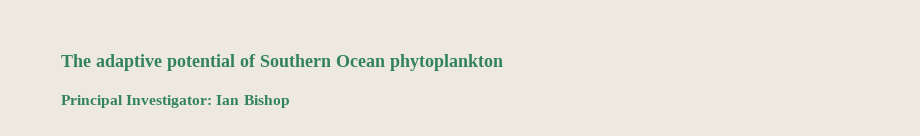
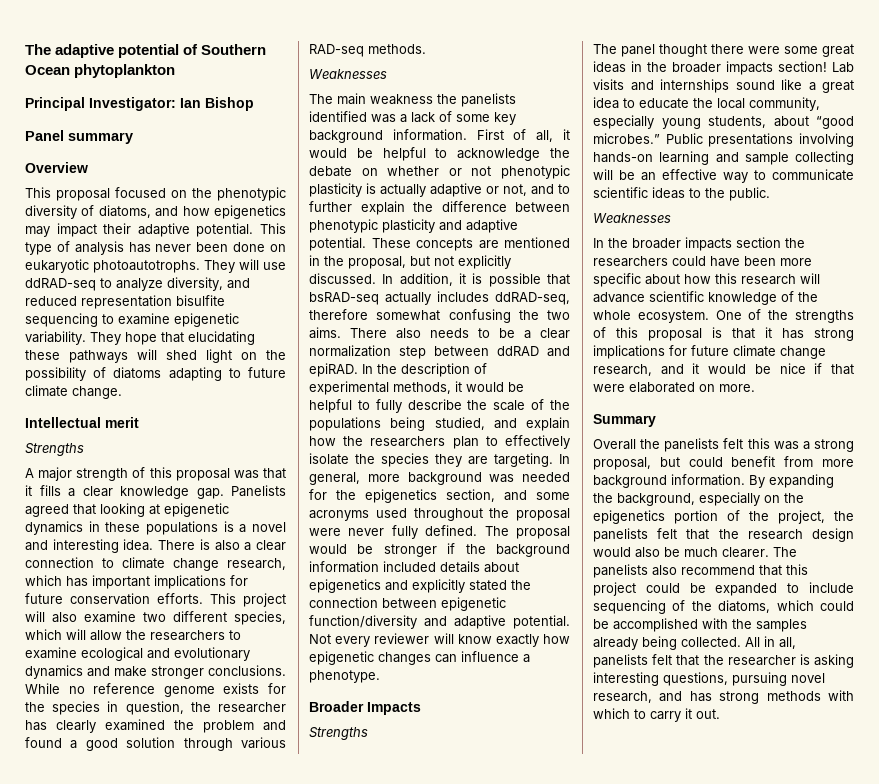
+ Panel summary
+ Overview
+ This proposal focused on the phenotypic diversity of diatoms, and how epigenetics may impact their adaptive potential. This type of analysis has never been done on eukaryotic photoautotrophs. They will use ddRAD-seq to analyze diversity, and reduced representation bisulfite sequencing to examine epigenetic variability. They hope that elucidating these pathways will shed light on the possibility of diatoms adapting to future climate change.
+ Intellectual merit
+ Strengths
+ A major strength of this proposal was that it fills a clear knowledge gap. Panelists agreed that looking at epigenetic dynamics in these populations is a novel and interesting idea. There is also a clear connection to climate change research, which has important implications for future conservation efforts. This project will also examine two different species, which will allow the researchers to examine ecological and evolutionary dynamics and make stronger conclusions. While no reference genome exists for the species in question, the researcher has clearly examined the problem and found a good solution through various RAD-seq methods.
+ Weaknesses
+ The main weakness the panelists identified was a lack of some key background information. First of all, it would be helpful to acknowledge the debate on whether or not phenotypic plasticity is actually adaptive or not, and to further explain the difference between phenotypic plasticity and adaptive potential. These concepts are mentioned in the proposal, but not explicitly discussed. In addition, it is possible that bsRAD-seq actually includes ddRAD-seq, therefore somewhat confusing the two aims. There also needs to be a clear normalization step between ddRAD and epiRAD. In the description of experimental methods, it would be helpful to fully describe the scale of the populations being studied, and explain how the researchers plan to effectively isolate the species they are targeting. In general, more background was needed for the epigenetics section, and some acronyms used throughout the proposal were never fully defined. The proposal would be stronger if the background information included details about epigenetics and explicitly stated the connection between epigenetic function/diversity and adaptive potential. Not every reviewer will know exactly how epigenetic changes can influence a phenotype.
+ Broader Impacts
+ Strengths
+ The panel thought there were some great ideas in the broader impacts section! Lab visits and internships sound like a great idea to educate the local community, especially young students, about “good microbes.” Public presentations involving hands-on learning and sample collecting will be an effective way to communicate scientific ideas to the public.
+ Weaknesses
+ In the broader impacts section the researchers could have been more specific about how this research will advance scientific knowledge of the whole ecosystem. One of the strengths of this proposal is that it has strong implications for future climate change research, and it would be nice if that were elaborated on more.
+ Summary
+ Overall the panelists felt this was a strong proposal, but could benefit from more background information. By expanding the background, especially on the epigenetics portion of the project, the panelists felt that the research design would also be much clearer. The panelists also recommend that this project could be expanded to include sequencing of the diatoms, which could be accomplished with the samples already being collected. All in all, panelists felt that the researcher is asking interesting questions, pursuing novel research, and has strong methods with which to carry it out.

